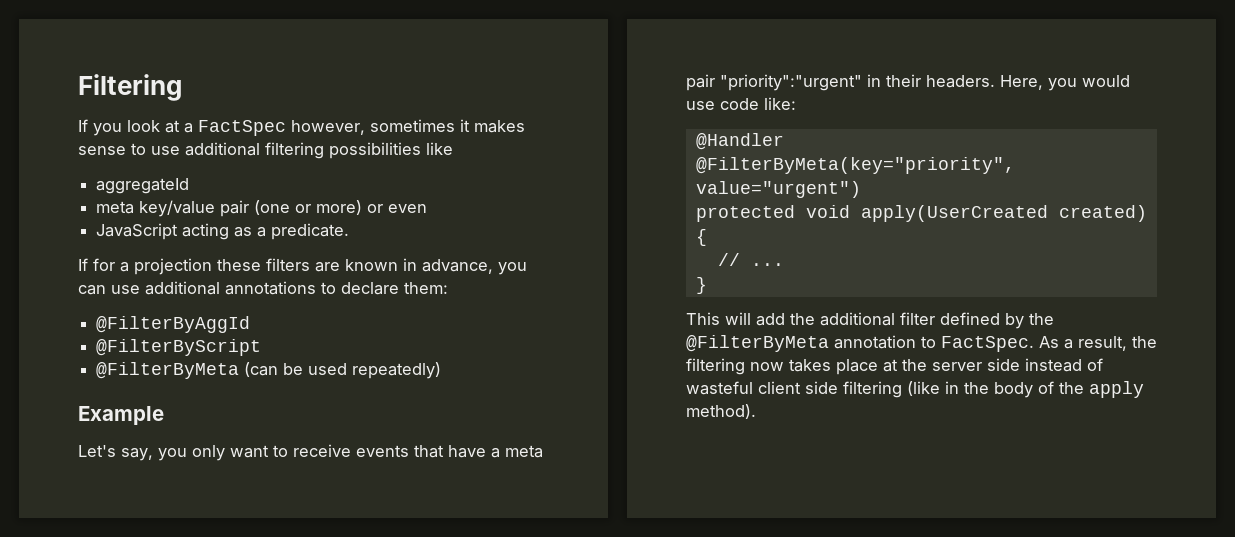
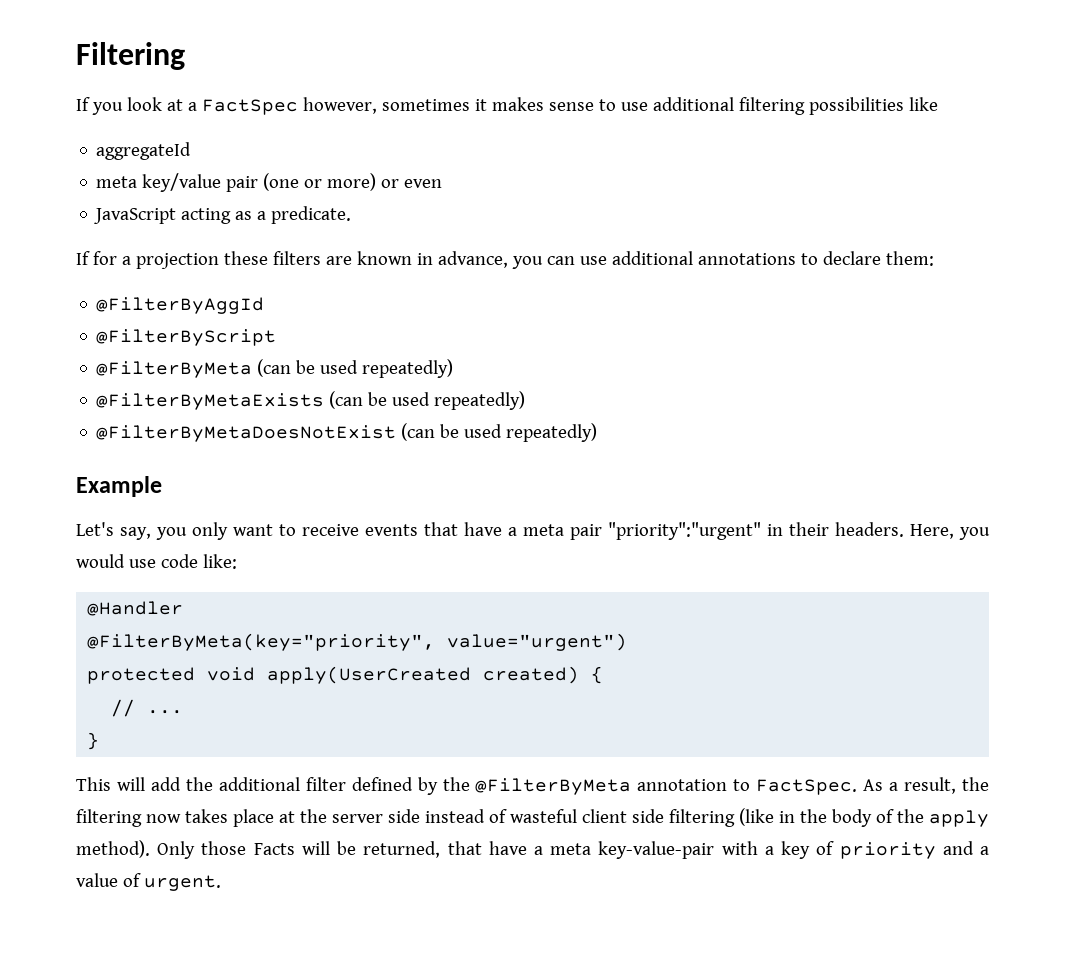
+ @FilterByMetaExists (can be used repeatedly)
+ @FilterByMetaDoesNotExist (can be used repeatedly)
+ Only those Facts will be returned, that have a meta key-value-pair with a key of priority and a value of urgent.

